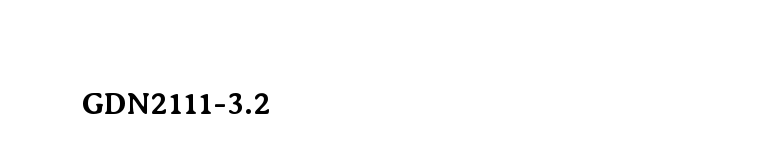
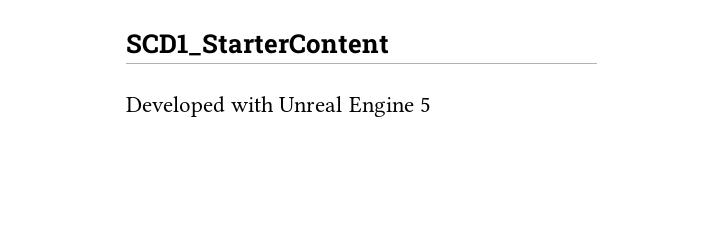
- GDN2111-3.2
+ SCD1_StarterContent
+ Developed with Unreal Engine 5

